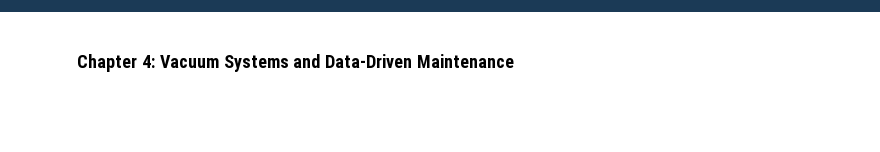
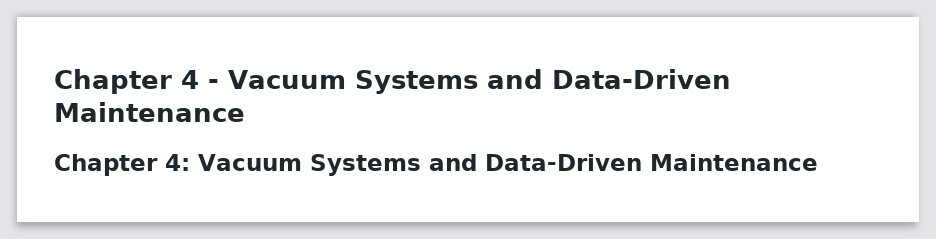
+ Chapter 4 - Vacuum Systems and Data-Driven Maintenance

